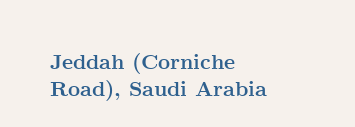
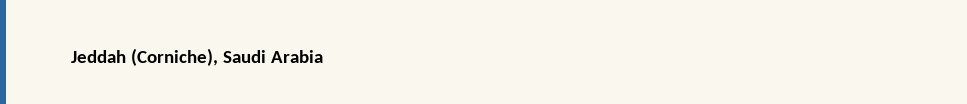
- Jeddah (Corniche Road), Saudi Arabia
+ Jeddah (Corniche), Saudi Arabia

